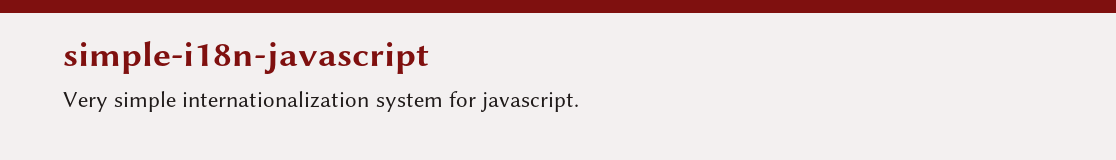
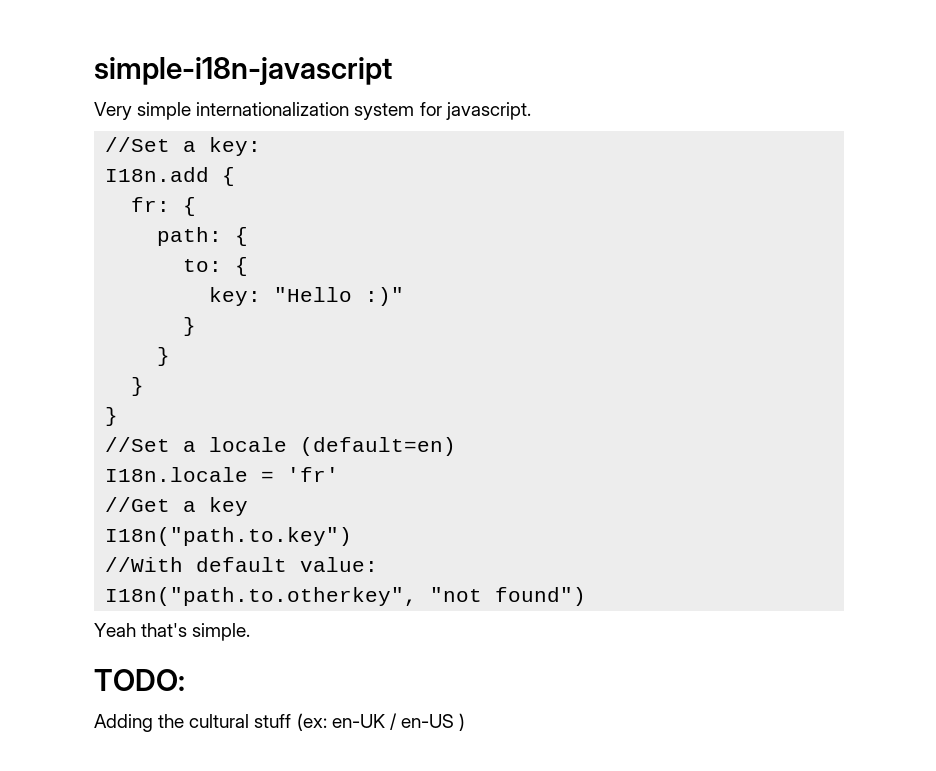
+ //Set a key:
+ I18n.add {
+ fr: {
+ path: {
+ to: {
+ key: "Hello :)"
+ }
+ }
+ }
+ }
+ //Set a locale (default=en)
+ I18n.locale = 'fr'
+ //Get a key
+ I18n("path.to.key")
+ //With default value:
+ I18n("path.to.otherkey", "not found")
+ Yeah that's simple.
+ TODO:
+ Adding the cultural stuff (ex: en-UK / en-US )

